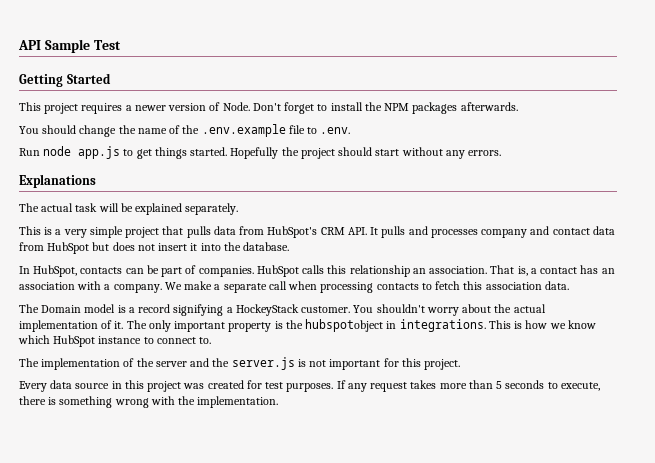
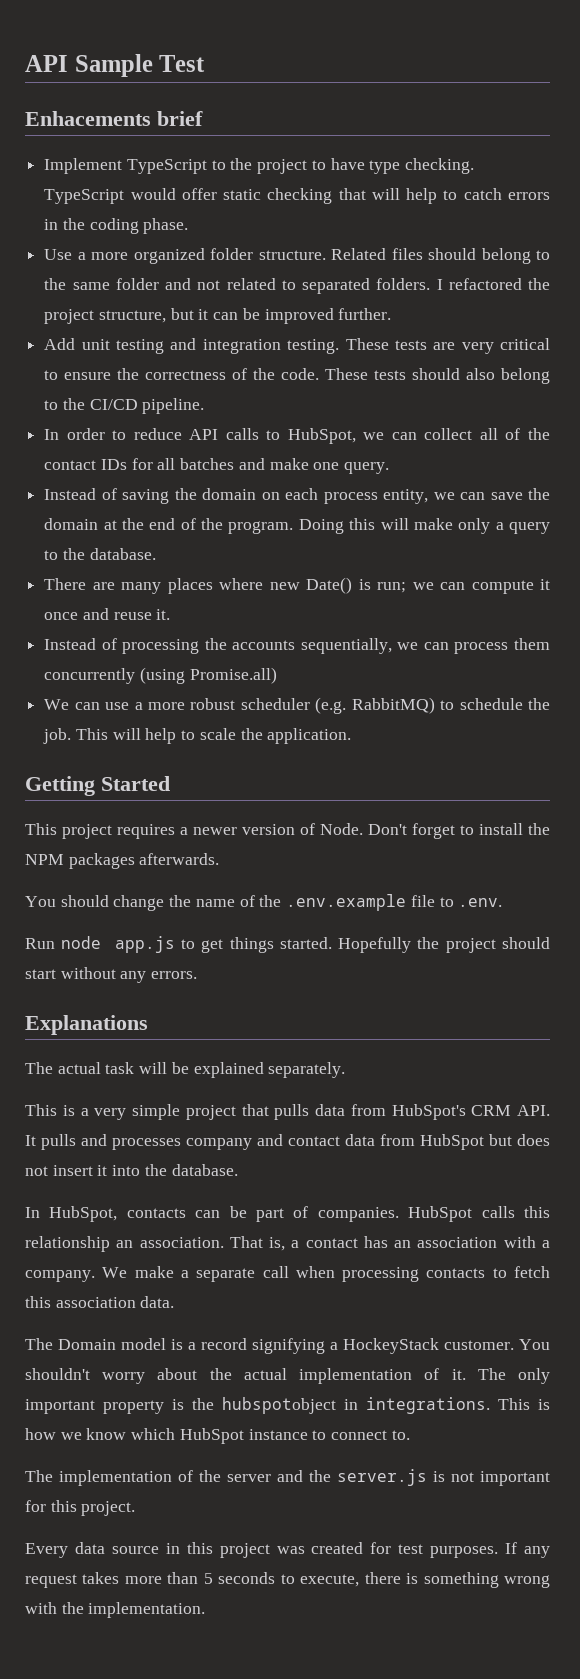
+ Enhacements brief
+ Implement TypeScript to the project to have type checking. TypeScript would offer static checking that will help to catch errors in the coding phase.
+ Use a more organized folder structure. Related files should belong to the same folder and not related to separated folders. I refactored the project structure, but it can be improved further.
+ Add unit testing and integration testing. These tests are very critical to ensure the correctness of the code. These tests should also belong to the CI/CD pipeline.
+ In order to reduce API calls to HubSpot, we can collect all of the contact IDs for all batches and make one query.
+ Instead of saving the domain on each process entity, we can save the domain at the end of the program. Doing this will make only a query to the database.
+ There are many places where new Date() is run; we can compute it once and reuse it.
+ Instead of processing the accounts sequentially, we can process them concurrently (using Promise.all)
+ We can use a more robust scheduler (e.g. RabbitMQ) to schedule the job. This will help to scale the application.

